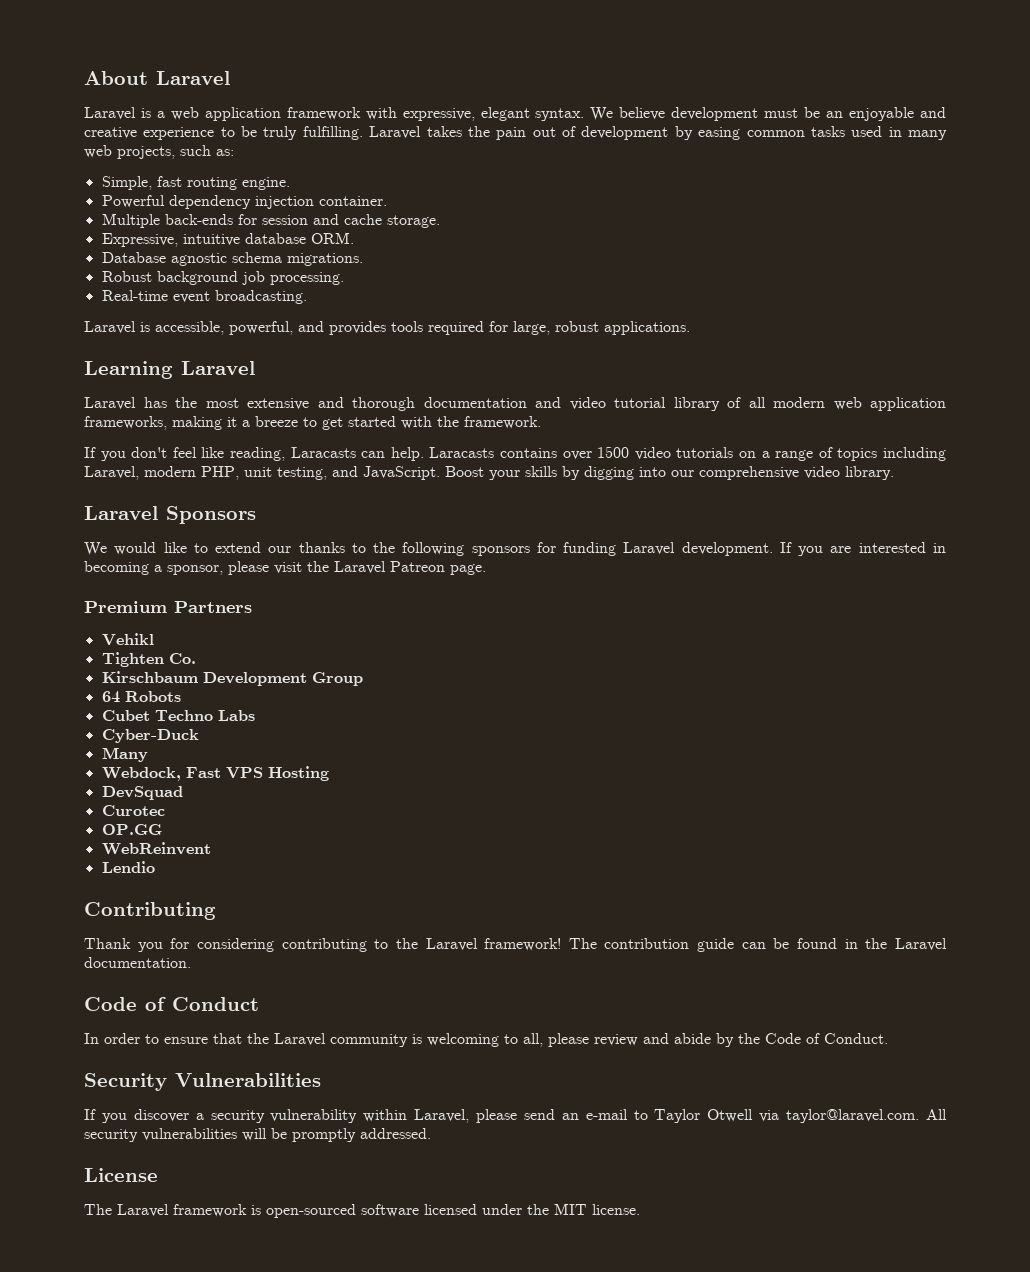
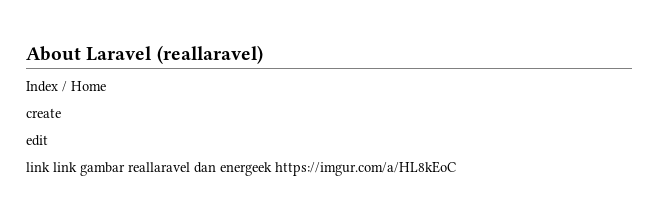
- About Laravel
- Laravel is a web application framework with expressive, elegant syntax. We believe development must be an enjoyable and creative experience to be truly fulfilling. Laravel takes the pain out of development by easing common tasks used in many web projects, such as:
- Simple, fast routing engine.
- Powerful dependency injection container.
- Multiple back-ends for session and cache storage.
- Expressive, intuitive database ORM.
- Database agnostic schema migrations.
- Robust background job processing.
- Real-time event broadcasting.
- Laravel is accessible, powerful, and provides tools required for large, robust applications.
- Learning Laravel
- Laravel has the most extensive and thorough documentation and video tutorial library of all modern web application frameworks, making it a breeze to get started with the framework.
- If you don't feel like reading, Laracasts can help. Laracasts contains over 1500 video tutorials on a range of topics including Laravel, modern PHP, unit testing, and JavaScript. Boost your skills by digging into our comprehensive video library.
- Laravel Sponsors
- We would like to extend our thanks to the following sponsors for funding Laravel development. If you are interested in becoming a sponsor, please visit the Laravel Patreon page.
- Premium Partners
- Vehikl
- Tighten Co.
- Kirschbaum Development Group
- 64 Robots
- Cubet Techno Labs
- Cyber-Duck
- Many
- Webdock, Fast VPS Hosting
- DevSquad
- Curotec
- OP.GG
- WebReinvent
- Lendio
- Contributing
- Thank you for considering contributing to the Laravel framework! The contribution guide can be found in the Laravel documentation.
- Code of Conduct
- In order to ensure that the Laravel community is welcoming to all, please review and abide by the Code of Conduct.
- Security Vulnerabilities
- If you discover a security vulnerability within Laravel, please send an e-mail to Taylor Otwell via taylor@laravel.com. All security vulnerabilities will be promptly addressed.
- License
- The Laravel framework is open-sourced software licensed under the MIT license.
+ About Laravel (reallaravel)
+ Index / Home
+ create
+ edit
+ link link gambar reallaravel dan energeek https://imgur.com/a/HL8kEoC

